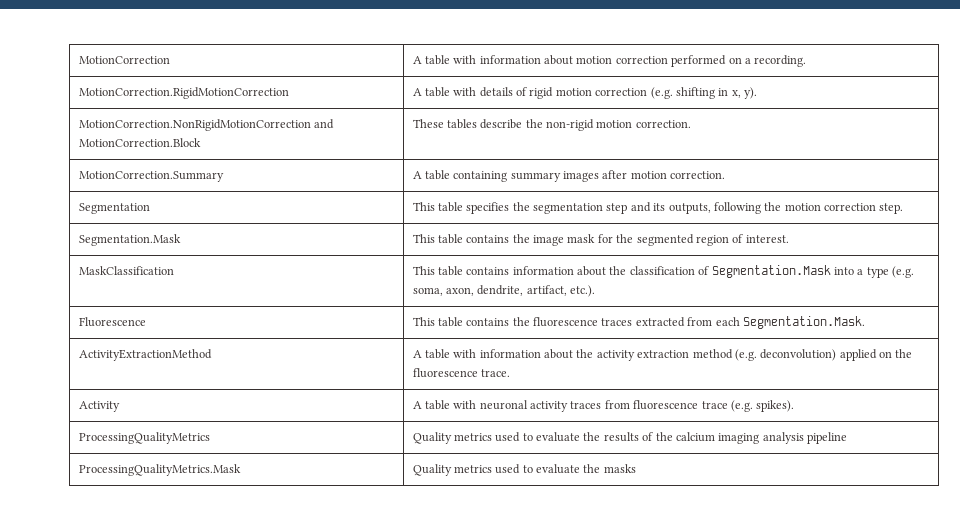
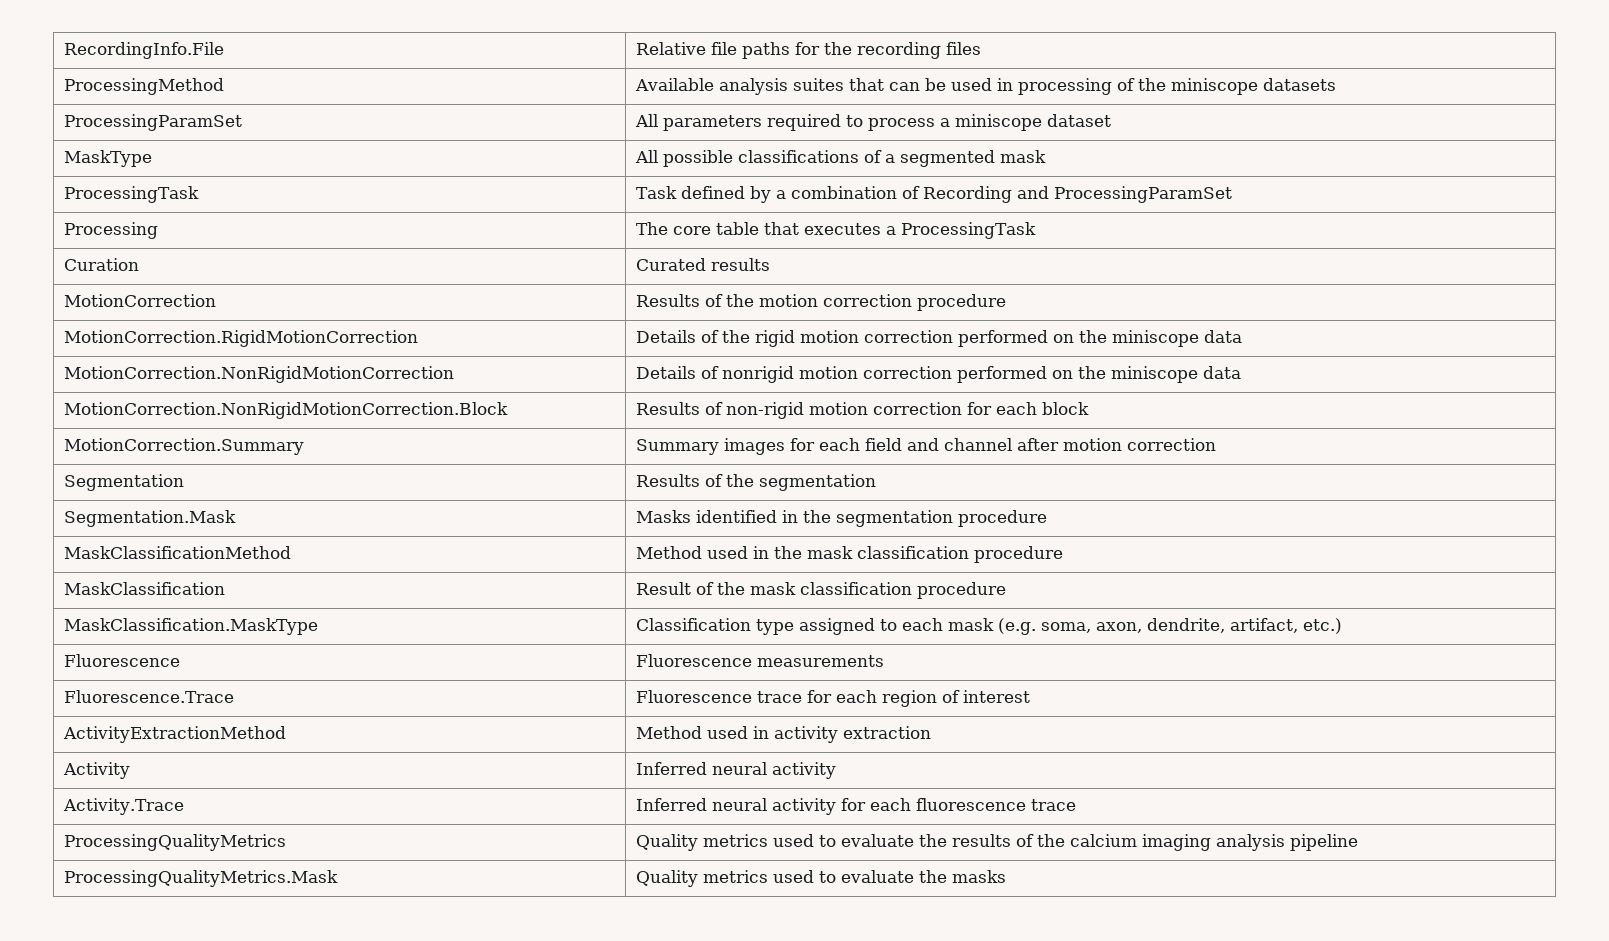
- MotionCorrection | A table with information about motion correction performed on a recording.
- MotionCorrection.RigidMotionCorrection | A table with details of rigid motion correction (e.g. shifting in x, y).
- MotionCorrection.NonRigidMotionCorrection and MotionCorrection.Block | These tables describe the non-rigid motion correction.
- MotionCorrection.Summary | A table containing summary images after motion correction.
+ RecordingInfo.File | Relative file paths for the recording files
+ ProcessingMethod | Available analysis suites that can be used in processing of the miniscope datasets
+ ProcessingParamSet | All parameters required to process a miniscope dataset
+ MaskType | All possible classifications of a segmented mask
+ ProcessingTask | Task defined by a combination of Recording and ProcessingParamSet
+ Processing | The core table that executes a ProcessingTask
+ Curation | Curated results
+ MotionCorrection | Results of the motion correction procedure
+ MotionCorrection.RigidMotionCorrection | Details of the rigid motion correction performed on the miniscope data
+ MotionCorrection.NonRigidMotionCorrection | Details of nonrigid motion correction performed on the miniscope data
+ MotionCorrection.NonRigidMotionCorrection.Block | Results of non-rigid motion correction for each block
+ MotionCorrection.Summary | Summary images for each field and channel after motion correction
- Segmentation | This table specifies the segmentation step and its outputs, following the motion correction step.
- Segmentation.Mask | This table contains the image mask for the segmented region of interest.
- MaskClassification | This table contains information about the classification of Segmentation.Mask into a type (e.g. soma, axon, dendrite, artifact, etc.).
+ Segmentation | Results of the segmentation
+ Segmentation.Mask | Masks identified in the segmentation procedure
+ MaskClassificationMethod | Method used in the mask classification procedure
+ MaskClassification | Result of the mask classification procedure
+ MaskClassification.MaskType | Classification type assigned to each mask (e.g. soma, axon, dendrite, artifact, etc.)
- Fluorescence | This table contains the fluorescence traces extracted from each Segmentation.Mask.
- ActivityExtractionMethod | A table with information about the activity extraction method (e.g. deconvolution) applied on the fluorescence trace.
- Activity | A table with neuronal activity traces from fluorescence trace (e.g. spikes).
+ Fluorescence | Fluorescence measurements
+ Fluorescence.Trace | Fluorescence trace for each region of interest
+ ActivityExtractionMethod | Method used in activity extraction
+ Activity | Inferred neural activity
+ Activity.Trace | Inferred neural activity for each fluorescence trace

